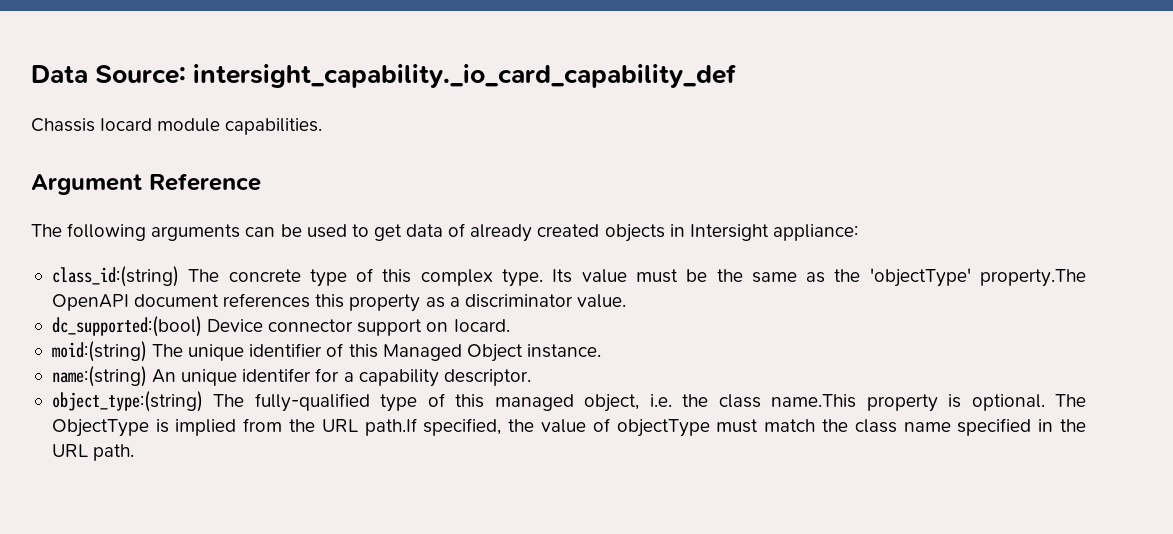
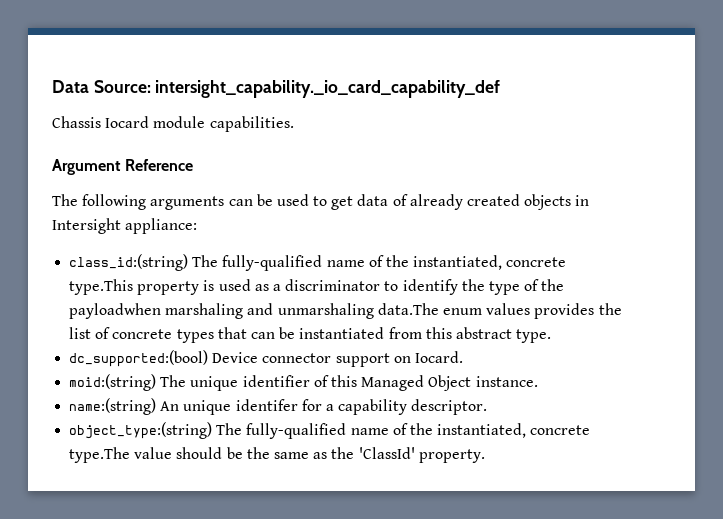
- class_id:(string) The concrete type of this complex type. Its value must be the same as the 'objectType' property.The OpenAPI document references this property as a discriminator value.
+ class_id:(string) The fully-qualified name of the instantiated, concrete type.This property is used as a discriminator to identify the type of the payloadwhen marshaling and unmarshaling data.The enum values provides the list of concrete types that can be instantiated from this abstract type.
- object_type:(string) The fully-qualified type of this managed object, i.e. the class name.This property is optional. The ObjectType is implied from the URL path.If specified, the value of objectType must match the class name specified in the URL path.
+ object_type:(string) The fully-qualified name of the instantiated, concrete type.The value should be the same as the 'ClassId' property.

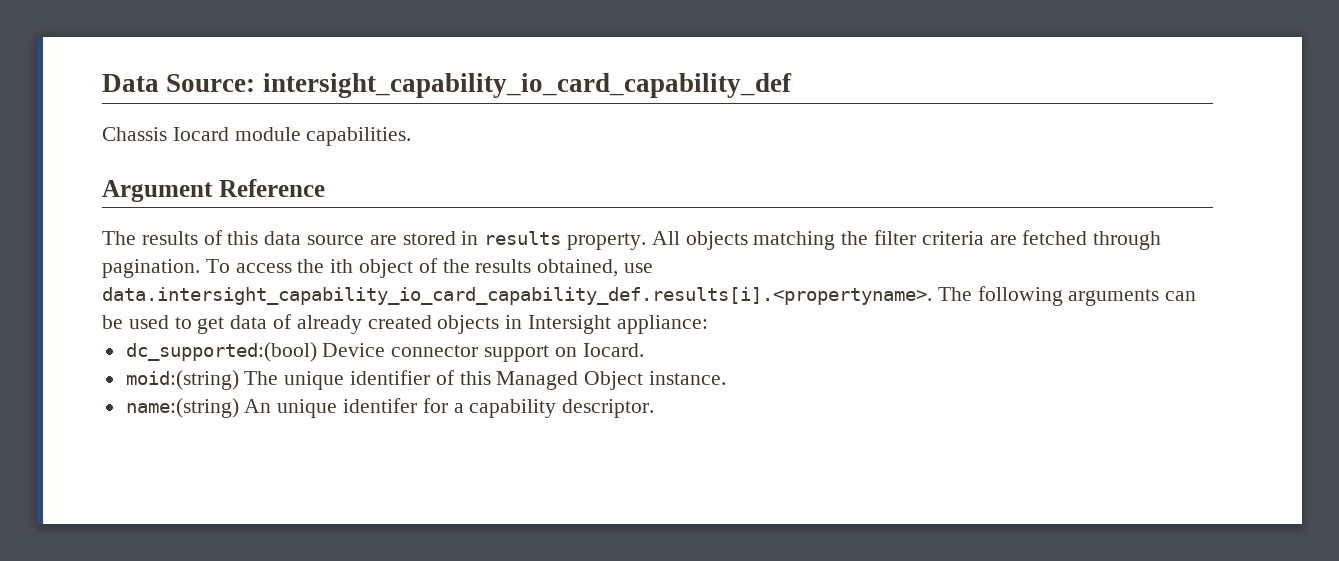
- Data Source: intersight_capability._io_card_capability_def
+ Data Source: intersight_capability_io_card_capability_def
- The following arguments can be used to get data of already created objects in Intersight appliance:
+ The results of this data source are stored in results property. All objects matching the filter criteria are fetched through pagination. To access the ith object of the results obtained, use data.intersight_capability_io_card_capability_def.results[i].<propertyname>. The following arguments can be used to get data of already created objects in Intersight appliance:
- class_id:(string) The fully-qualified name of the instantiated, concrete type.This property is used as a discriminator to identify the type of the payloadwhen marshaling and unmarshaling data.The enum values provides the list of concrete types that can be instantiated from this abstract type.
- object_type:(string) The fully-qualified name of the instantiated, concrete type.The value should be the same as the 'ClassId' property.

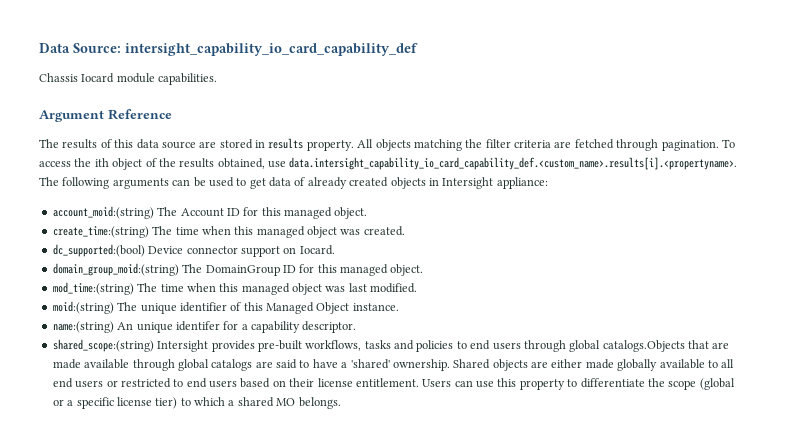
- To access the ith object of the results obtained, use data.intersight_capability_io_card_capability_def.results[i].<propertyname>. The following arguments can be used to get data of already created objects in Intersight appliance:
+ To access the ith object of the results obtained, use data.intersight_capability_io_card_capability_def.<custom_name>.results[i].<propertyname>. The following arguments can be used to get data of already created objects in Intersight appliance:
+ account_moid:(string) The Account ID for this managed object.
+ create_time:(string) The time when this managed object was created.
+ domain_group_moid:(string) The DomainGroup ID for this managed object.
+ mod_time:(string) The time when this managed object was last modified.
+ shared_scope:(string) Intersight provides pre-built workflows, tasks and policies to end users through global catalogs.Objects that are made available through global catalogs are said to have a 'shared' ownership. Shared objects are either made globally available to all end users or restricted to end users based on their license entitlement. Users can use this property to differentiate the scope (global or a specific license tier) to which a shared MO belongs.

